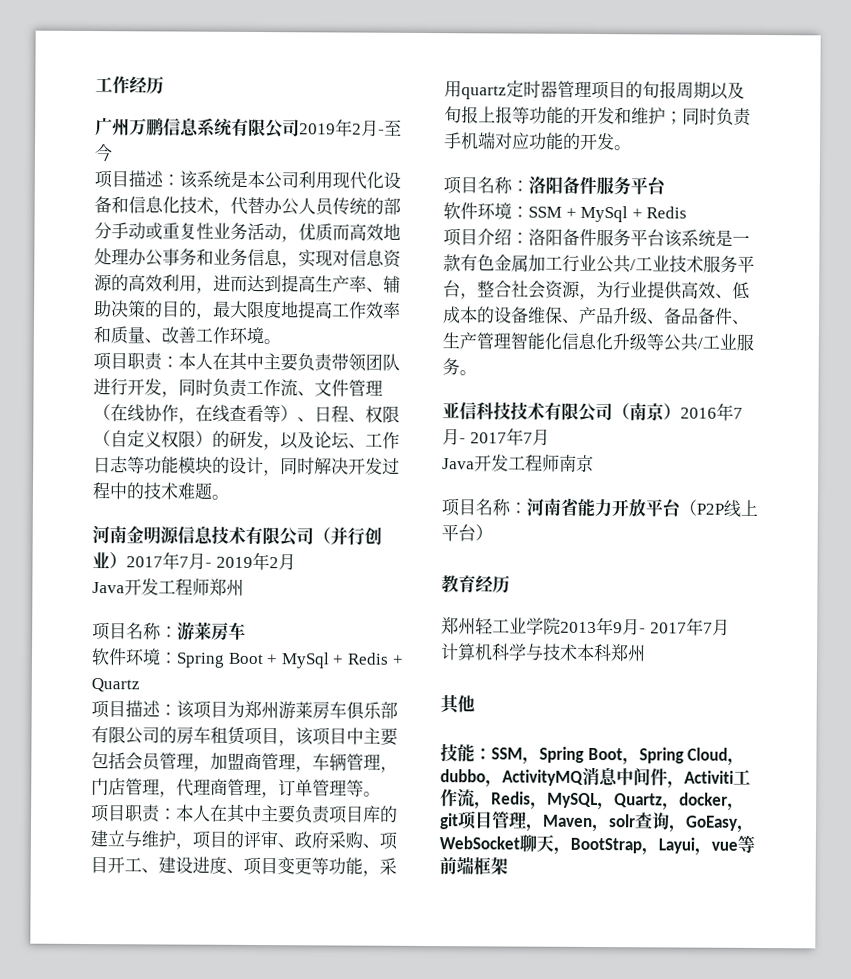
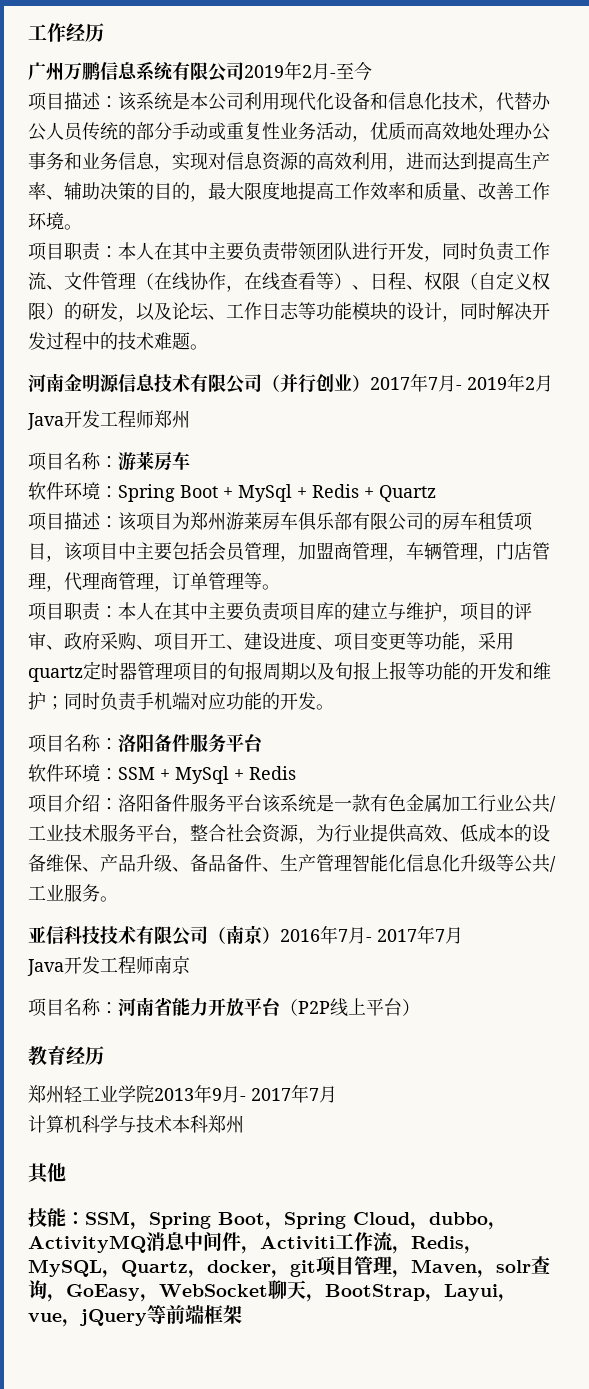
- 技能：SSM，Spring Boot，Spring Cloud，dubbo，ActivityMQ消息中间件，Activiti工作流，Redis，MySQL，Quartz，docker，git项目管理，Maven，solr查询，GoEasy，WebSocket聊天，BootStrap，Layui，vue等前端框架
+ 技能：SSM，Spring Boot，Spring Cloud，dubbo，ActivityMQ消息中间件，Activiti工作流，Redis，MySQL，Quartz，docker，git项目管理，Maven，solr查询，GoEasy，WebSocket聊天，BootStrap，Layui，vue，jQuery等前端框架

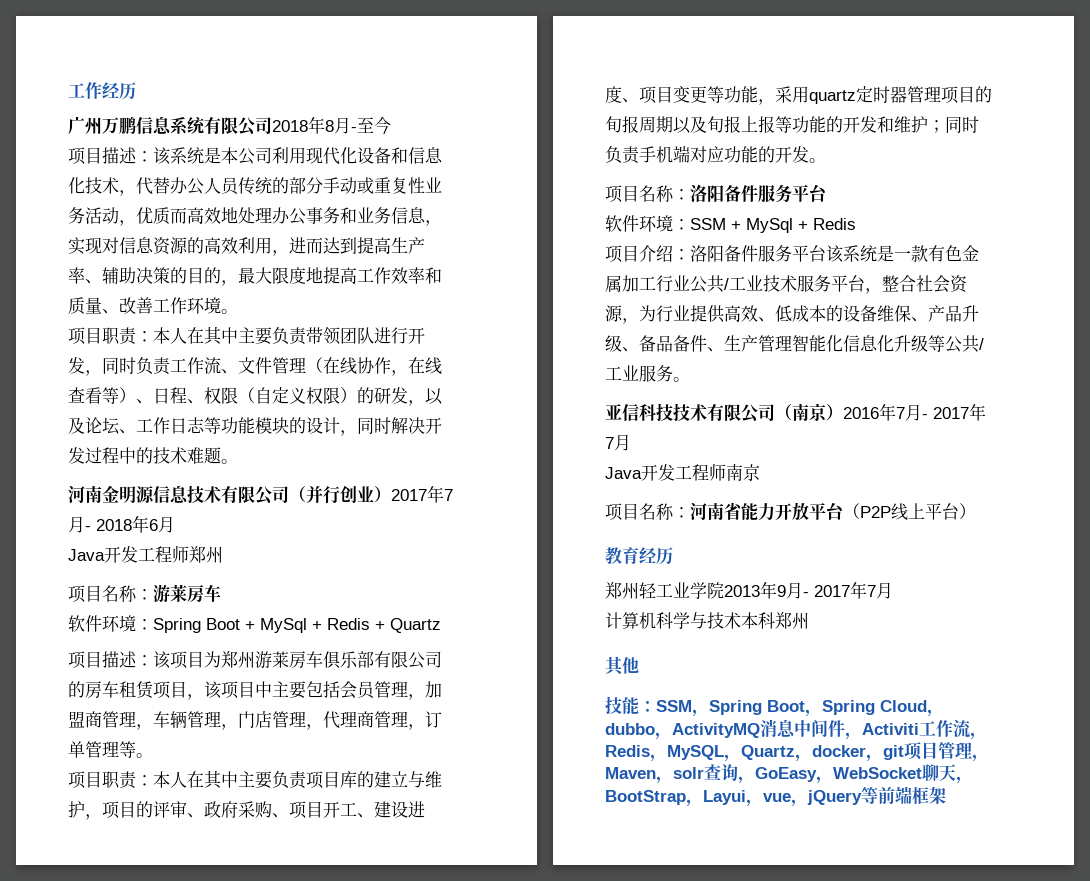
- 广州万鹏信息系统有限公司2019年2月-至今
+ 广州万鹏信息系统有限公司2018年8月-至今
- 河南金明源信息技术有限公司（并行创业）2017年7月- 2019年2月
+ 河南金明源信息技术有限公司（并行创业）2017年7月- 2018年6月

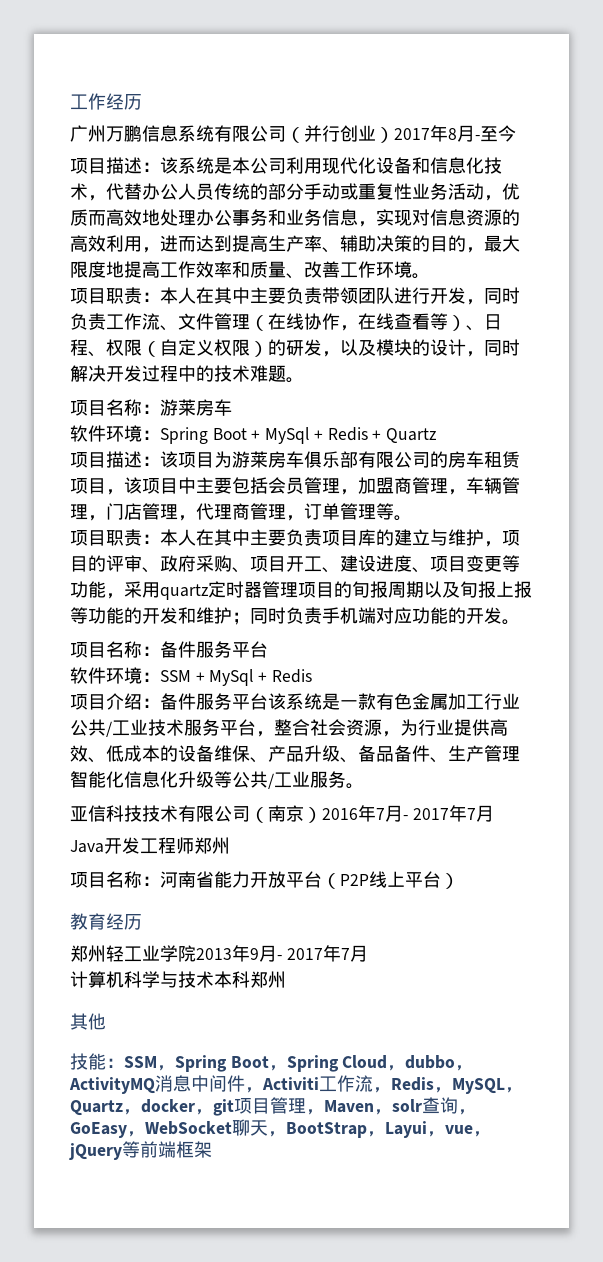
- 广州万鹏信息系统有限公司2018年8月-至今
+ 广州万鹏信息系统有限公司（并行创业）2017年8月-至今
- 项目职责：本人在其中主要负责带领团队进行开发，同时负责工作流、文件管理（在线协作，在线查看等）、日程、权限（自定义权限）的研发，以及论坛、工作日志等功能模块的设计，同时解决开发过程中的技术难题。
+ 项目职责：本人在其中主要负责带领团队进行开发，同时负责工作流、文件管理（在线协作，在线查看等）、日程、权限（自定义权限）的研发，以及模块的设计，同时解决开发过程中的技术难题。
- 河南金明源信息技术有限公司（并行创业）2017年7月- 2018年6月
- Java开发工程师郑州
- 项目描述：该项目为郑州游莱房车俱乐部有限公司的房车租赁项目，该项目中主要包括会员管理，加盟商管理，车辆管理，门店管理，代理商管理，订单管理等。
+ 项目描述：该项目为游莱房车俱乐部有限公司的房车租赁项目，该项目中主要包括会员管理，加盟商管理，车辆管理，门店管理，代理商管理，订单管理等。
- 项目名称：洛阳备件服务平台
+ 项目名称：备件服务平台
- 项目介绍：洛阳备件服务平台该系统是一款有色金属加工行业公共/工业技术服务平台，整合社会资源，为行业提供高效、低成本的设备维保、产品升级、备品备件、生产管理智能化信息化升级等公共/工业服务。
+ 项目介绍：备件服务平台该系统是一款有色金属加工行业公共/工业技术服务平台，整合社会资源，为行业提供高效、低成本的设备维保、产品升级、备品备件、生产管理智能化信息化升级等公共/工业服务。
- Java开发工程师南京
+ Java开发工程师郑州

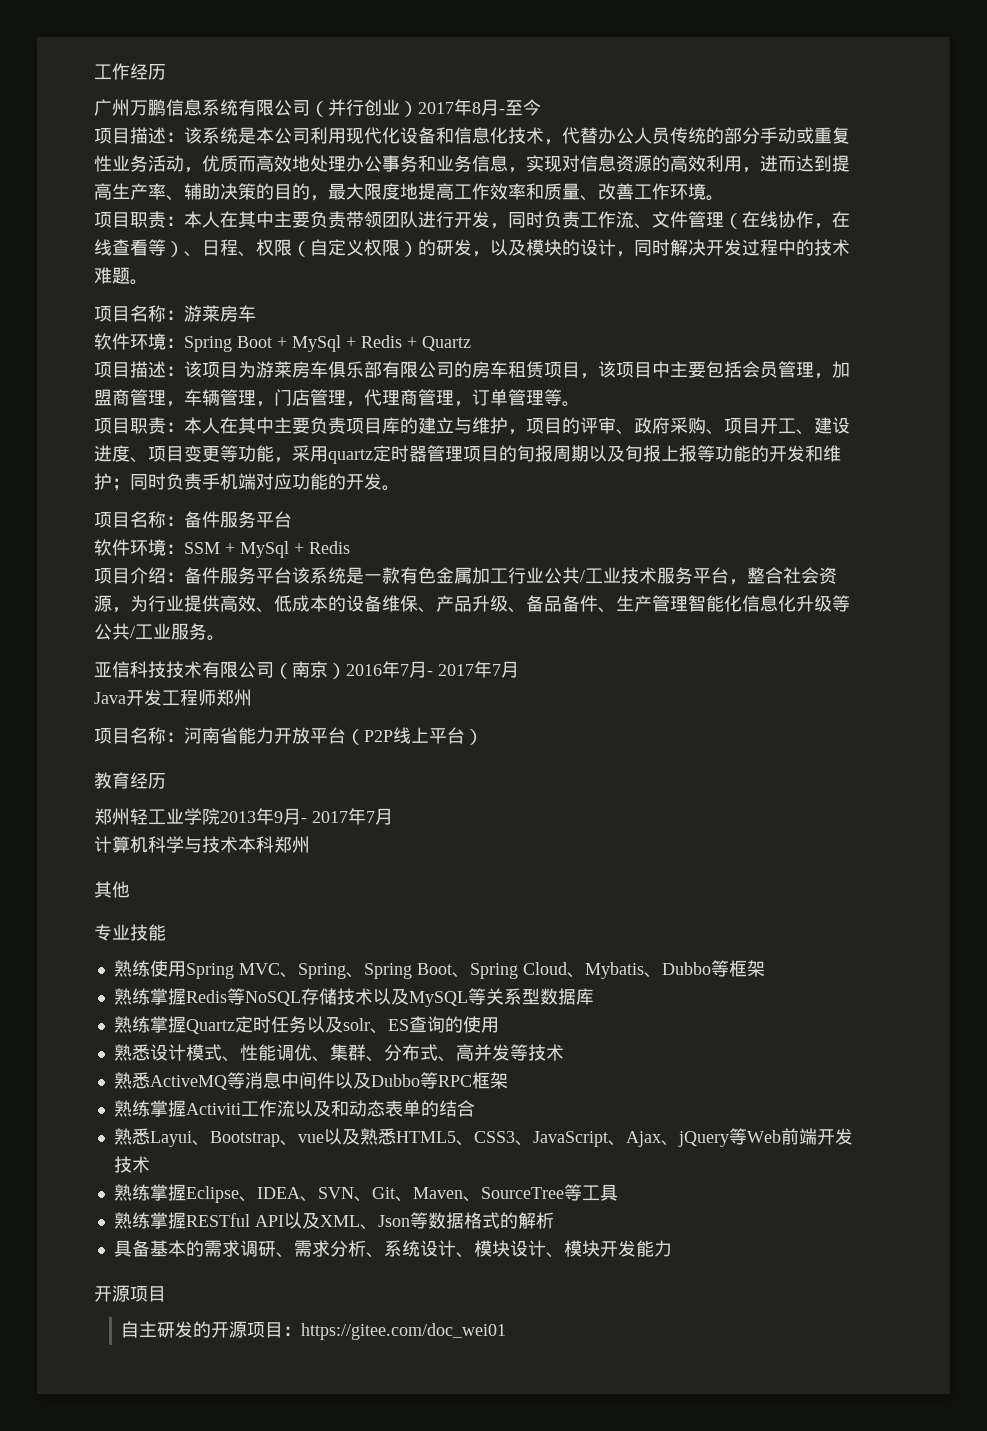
- 技能：SSM，Spring Boot，Spring Cloud，dubbo，ActivityMQ消息中间件，Activiti工作流，Redis，MySQL，Quartz，docker，git项目管理，Maven，solr查询，GoEasy，WebSocket聊天，BootStrap，Layui，vue，jQuery等前端框架
+ 专业技能
+ 熟练使用Spring MVC、Spring、Spring Boot、Spring Cloud、Mybatis、Dubbo等框架
+ 熟练掌握Redis等NoSQL存储技术以及MySQL等关系型数据库
+ 熟练掌握Quartz定时任务以及solr、ES查询的使用
+ 熟悉设计模式、性能调优、集群、分布式、高并发等技术
+ 熟悉ActiveMQ等消息中间件以及Dubbo等RPC框架
+ 熟练掌握Activiti工作流以及和动态表单的结合
+ 熟悉Layui、Bootstrap、vue以及熟悉HTML5、CSS3、JavaScript、Ajax、jQuery等Web前端开发技术
+ 熟练掌握Eclipse、IDEA、SVN、Git、Maven、SourceTree等工具
+ 熟练掌握RESTful API以及XML、Json等数据格式的解析
+ 具备基本的需求调研、需求分析、系统设计、模块设计、模块开发能力
+ 开源项目
+ 自主研发的开源项目：https://gitee.com/doc_wei01

